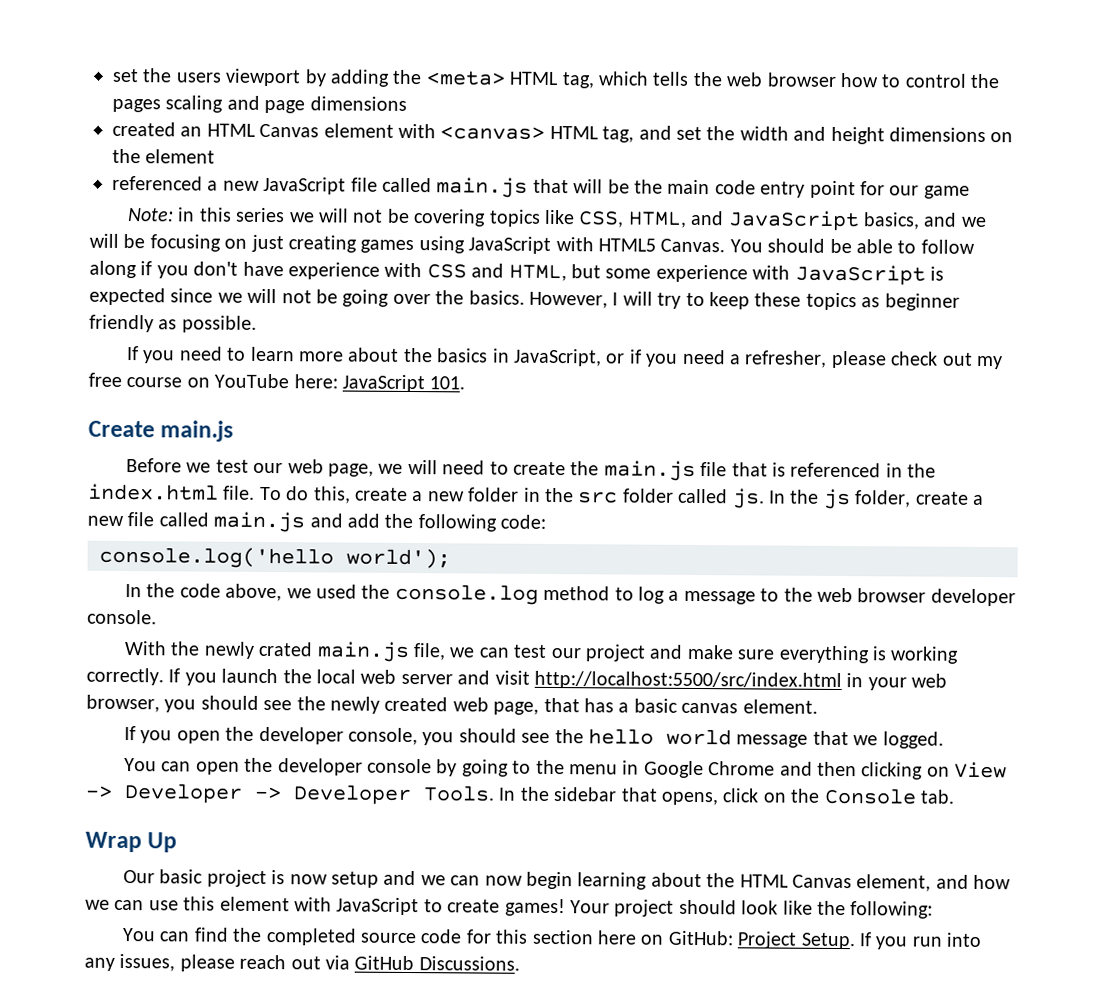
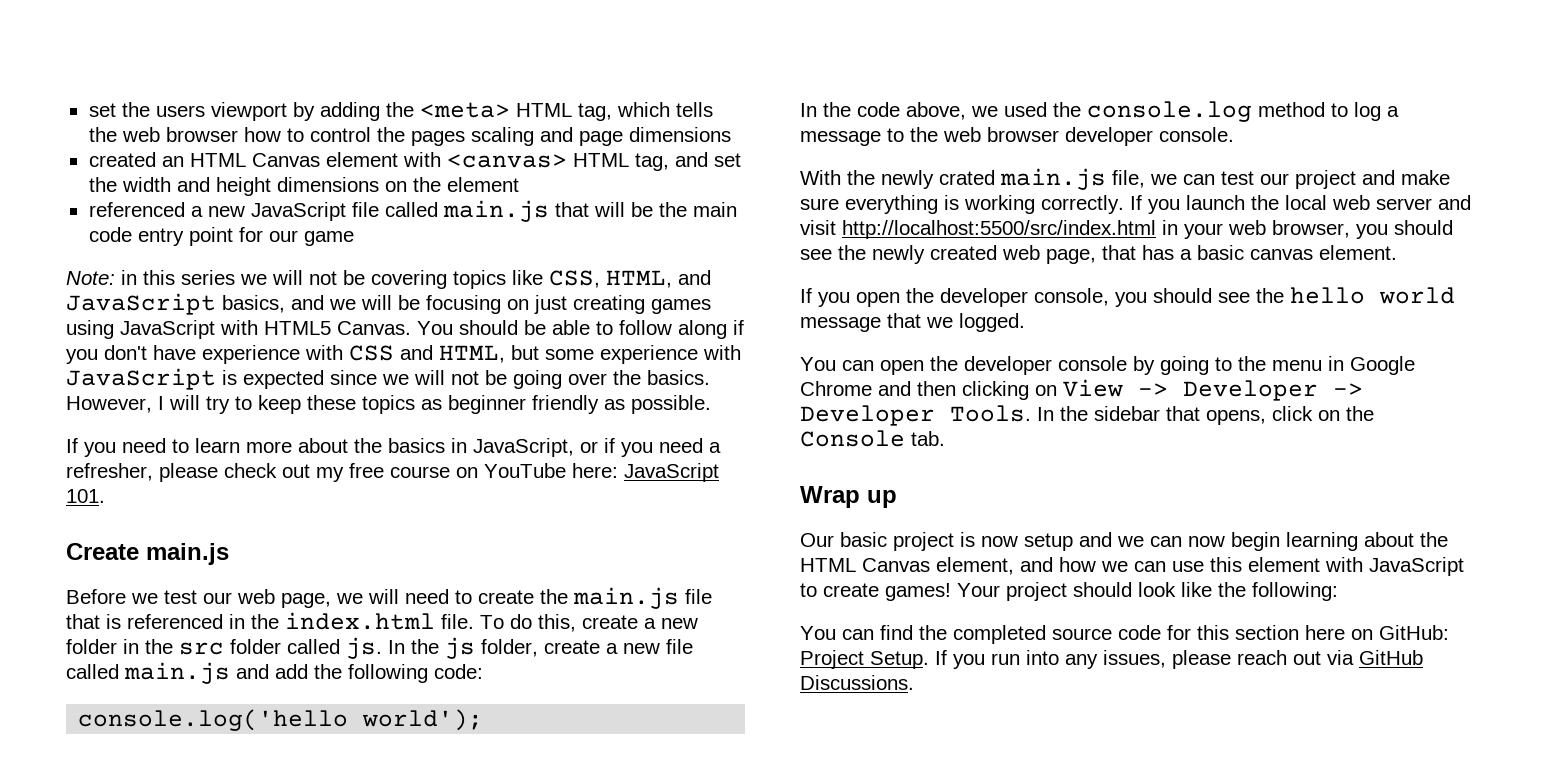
- Wrap Up
+ Wrap up

